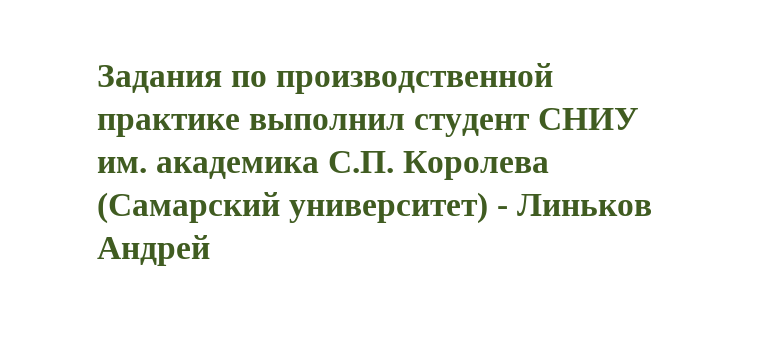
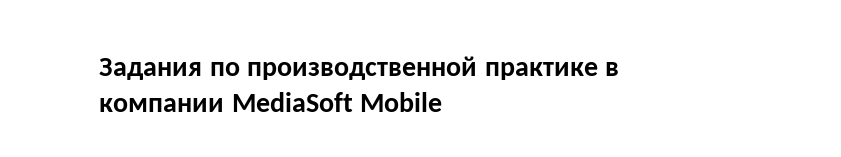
- Задания по производственной практике выполнил студент СНИУ им. академика С.П. Королева (Самарский университет) - Линьков Андрей
+ Задания по производственной практике в компании MediaSoft Mobile

